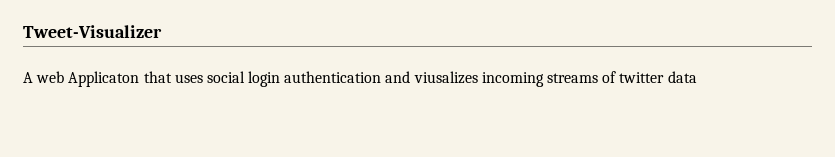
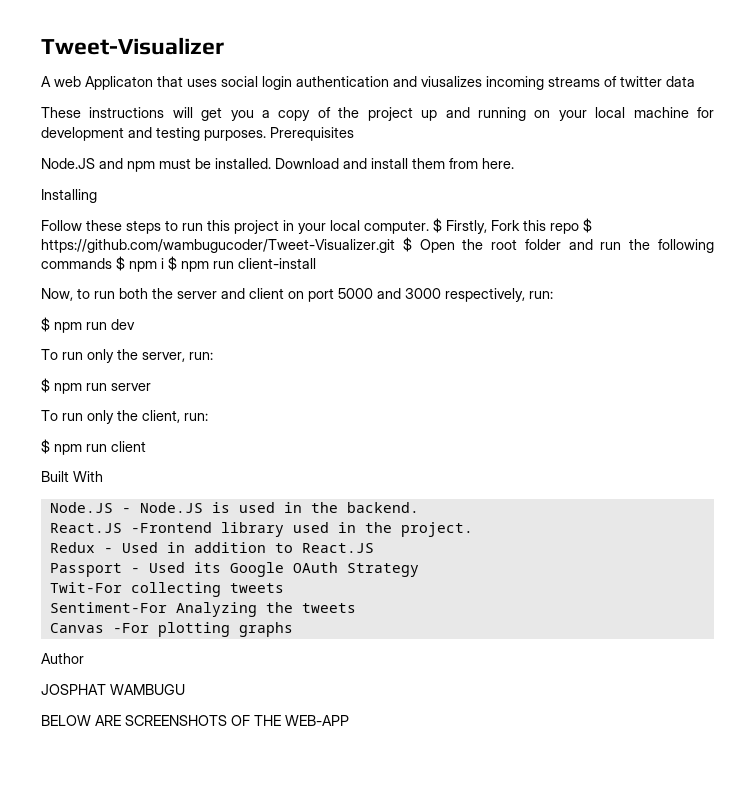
+ These instructions will get you a copy of the project up and running on your local machine for development and testing purposes. Prerequisites
+ Node.JS and npm must be installed. Download and install them from here.
+ Installing
+ Follow these steps to run this project in your local computer. $ Firstly, Fork this repo $ https://github.com/wambugucoder/Tweet-Visualizer.git $ Open the root folder and run the following commands $ npm i $ npm run client-install
+ Now, to run both the server and client on port 5000 and 3000 respectively, run:
+ $ npm run dev
+ To run only the server, run:
+ $ npm run server
+ To run only the client, run:
+ $ npm run client
+ Built With
+ Node.JS - Node.JS is used in the backend.
+ React.JS -Frontend library used in the project.
+ Redux - Used in addition to React.JS
+ Passport - Used its Google OAuth Strategy
+ Twit-For collecting tweets
+ Sentiment-For Analyzing the tweets
+ Canvas -For plotting graphs
+ Author
+ JOSPHAT WAMBUGU
+ BELOW ARE SCREENSHOTS OF THE WEB-APP

